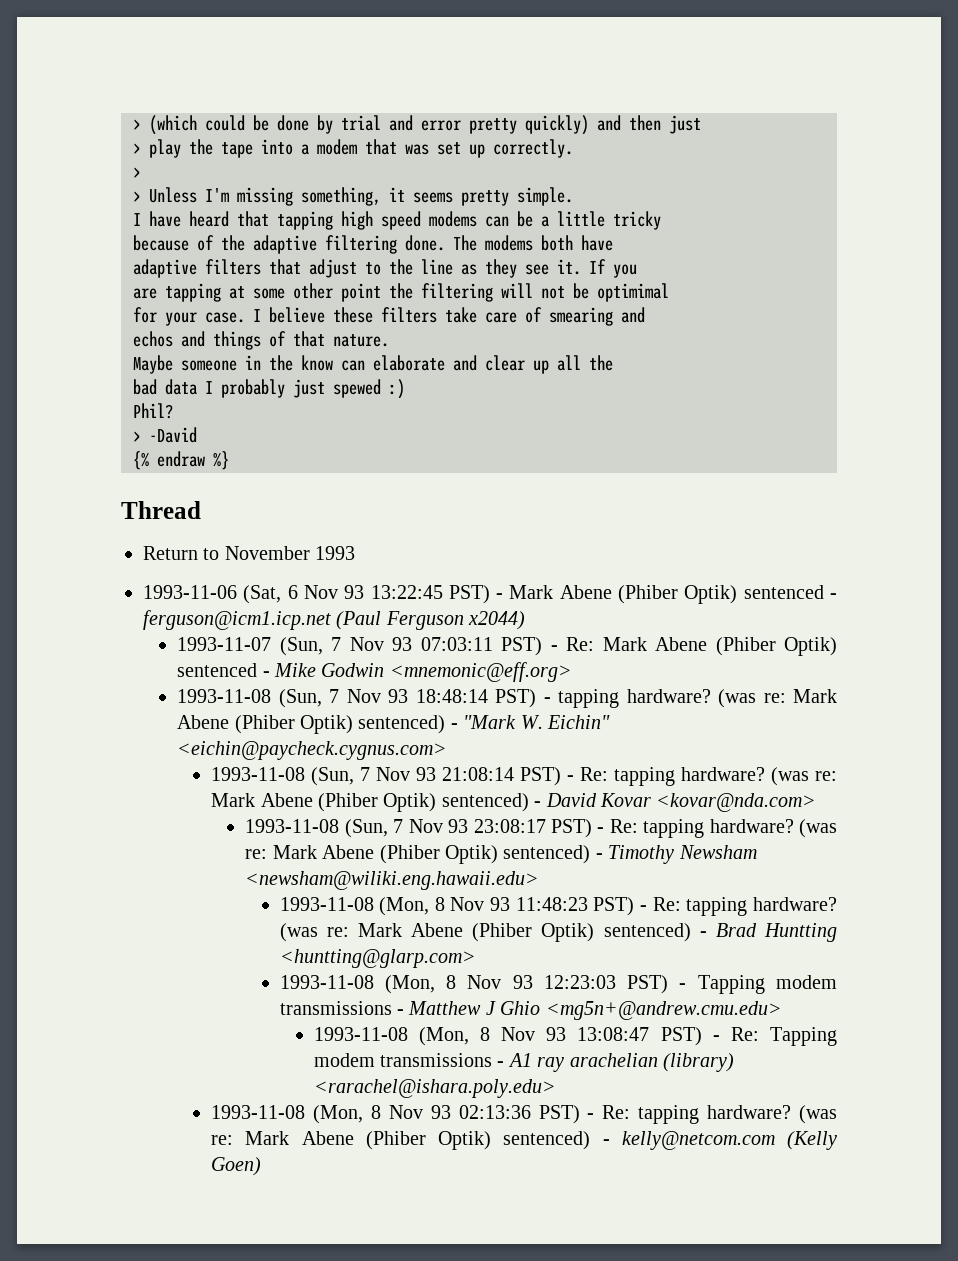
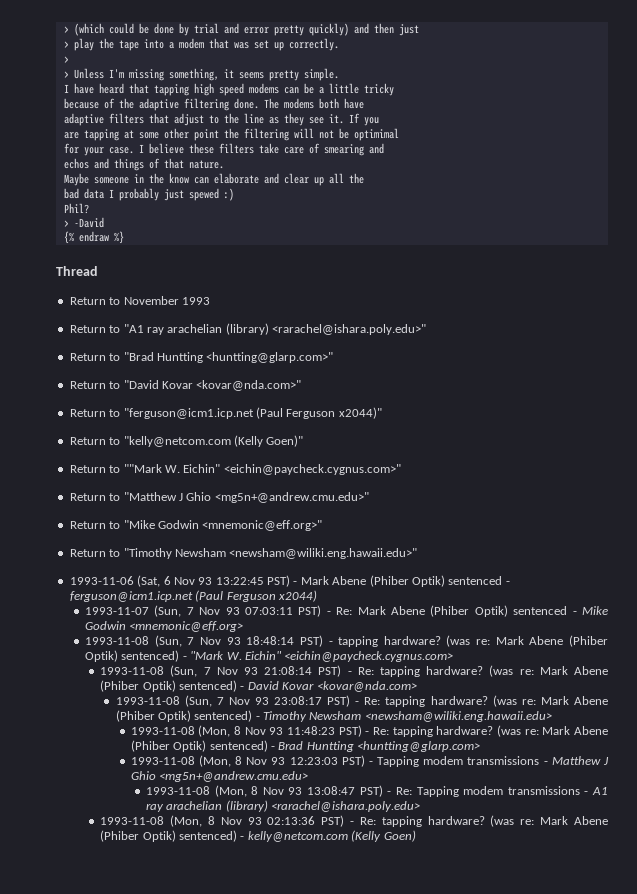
+ Return to "A1 ray arachelian (library) <rarachel@ishara.poly.edu>"
+ Return to "Brad Huntting <huntting@glarp.com>"
+ Return to "David Kovar <kovar@nda.com>"
+ Return to "ferguson@icm1.icp.net (Paul Ferguson x2044)"
+ Return to "kelly@netcom.com (Kelly Goen)"
+ Return to ""Mark W. Eichin" <eichin@paycheck.cygnus.com>"
+ Return to "Matthew J Ghio <mg5n+@andrew.cmu.edu>"
+ Return to "Mike Godwin <mnemonic@eff.org>"
+ Return to "Timothy Newsham <newsham@wiliki.eng.hawaii.edu>"

